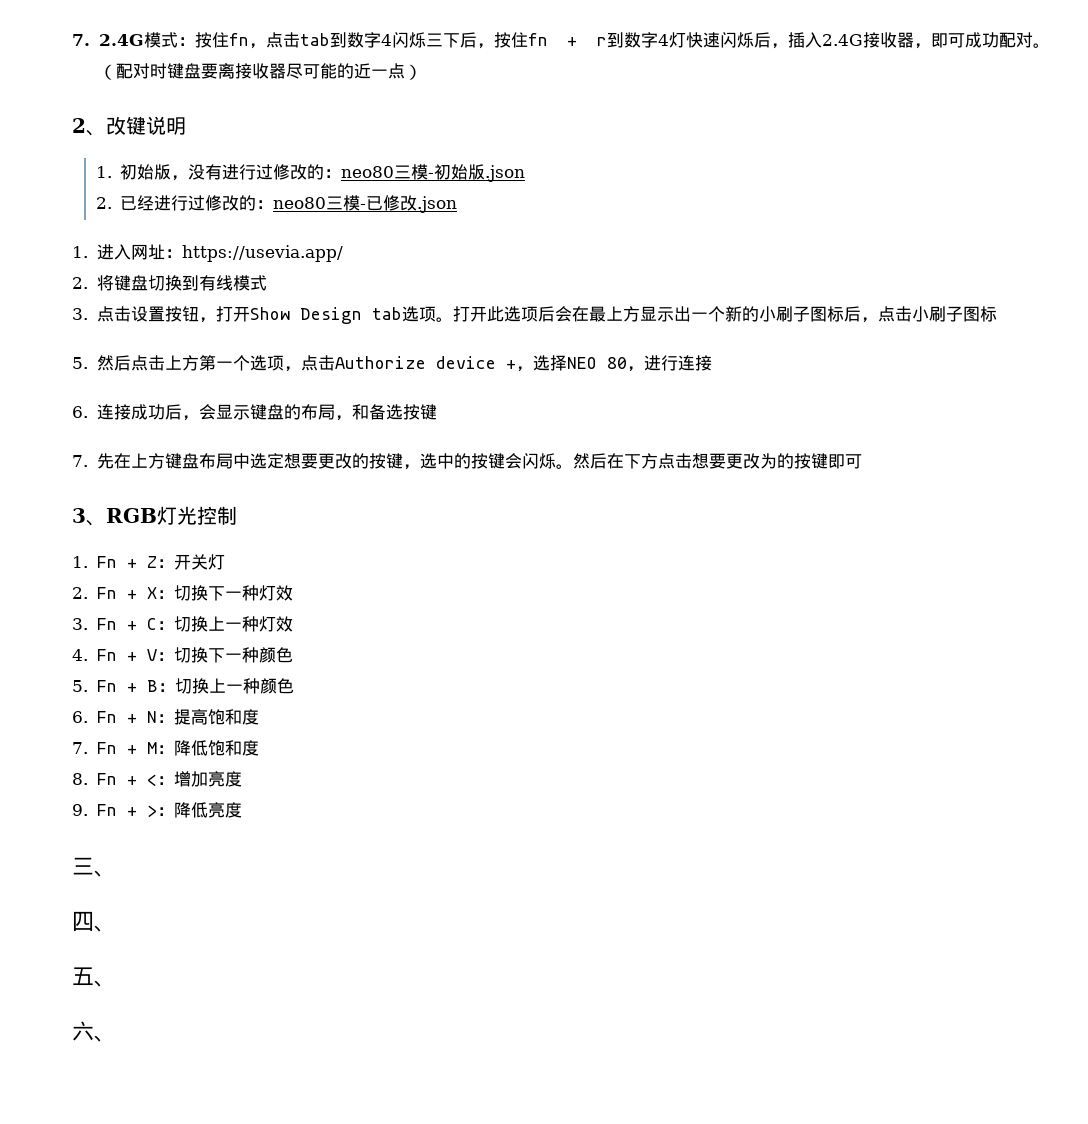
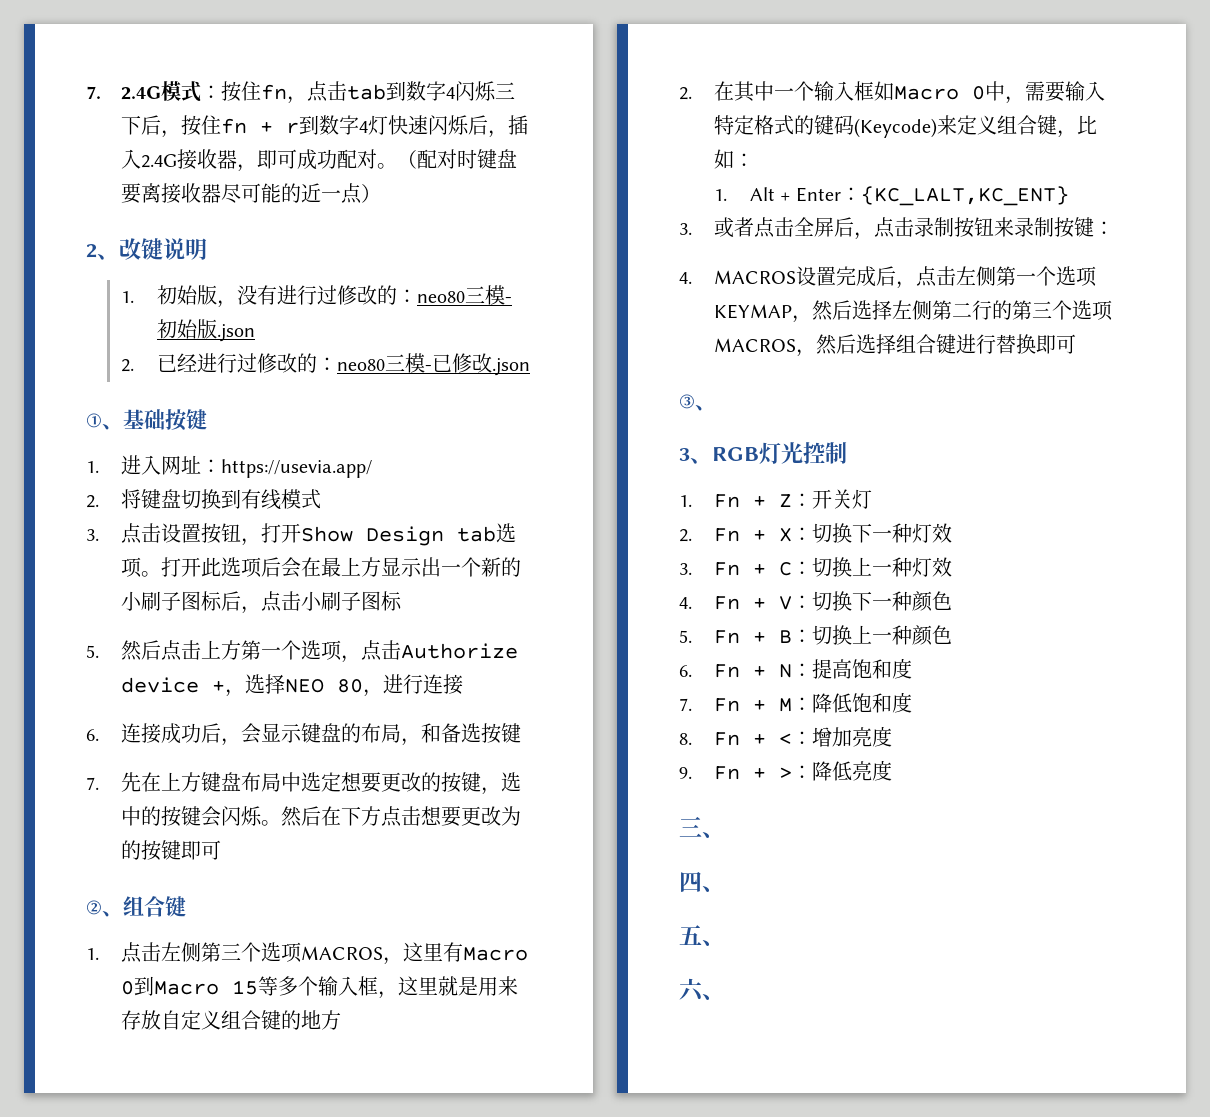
+ ①、基础按键
+ ②、组合键
+ 1.点击左侧第三个选项MACROS，这里有Macro 0到Macro 15等多个输入框，这里就是用来存放自定义组合键的地方
+ 2.在其中一个输入框如Macro 0中，需要输入特定格式的键码(Keycode)来定义组合键，比如：
+ 1. Alt + Enter：{KC_LALT,KC_ENT}
+ 3.或者点击全屏后，点击录制按钮来录制按键：
+ 4. MACROS设置完成后，点击左侧第一个选项KEYMAP，然后选择左侧第二行的第三个选项MACROS，然后选择组合键进行替换即可
+ ③、

